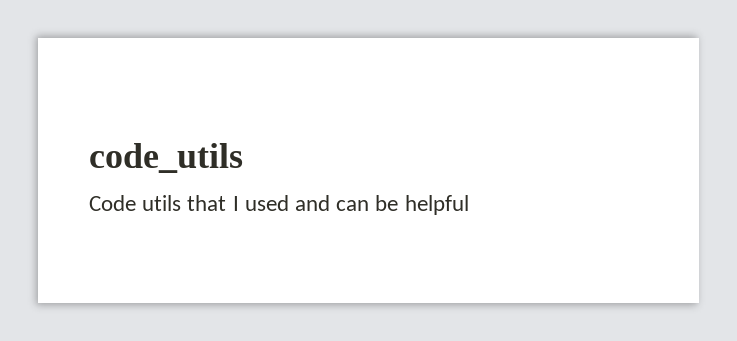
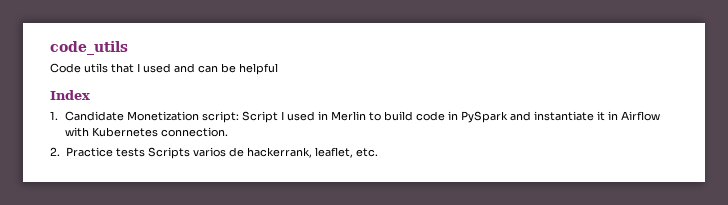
+ Index
+ 1. Candidate Monetization script: Script I used in Merlin to build code in PySpark and instantiate it in Airflow with Kubernetes connection.
+ 2. Practice tests Scripts varios de hackerrank, leaflet, etc.

